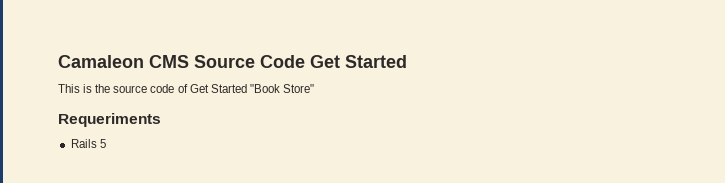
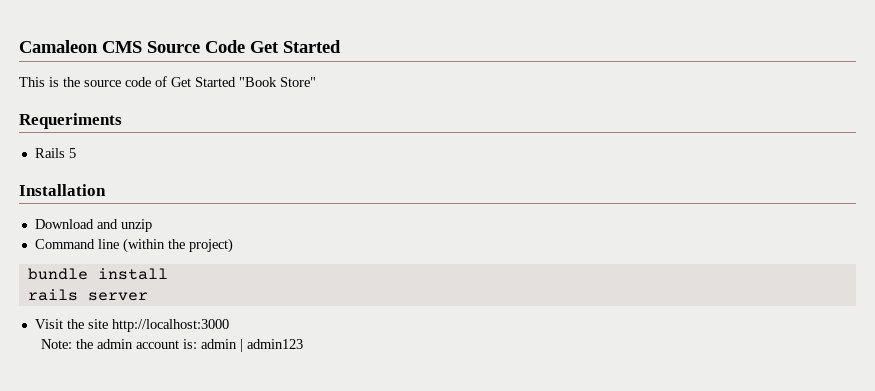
+ Installation
+ Download and unzip
+ Command line (within the project)
+ bundle install
+ rails server
+ Visit the site http://localhost:3000
+ Note: the admin account is: admin | admin123

